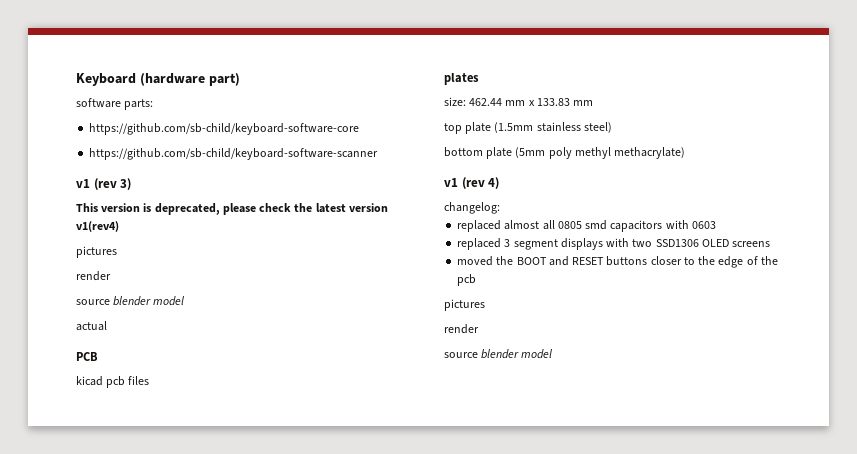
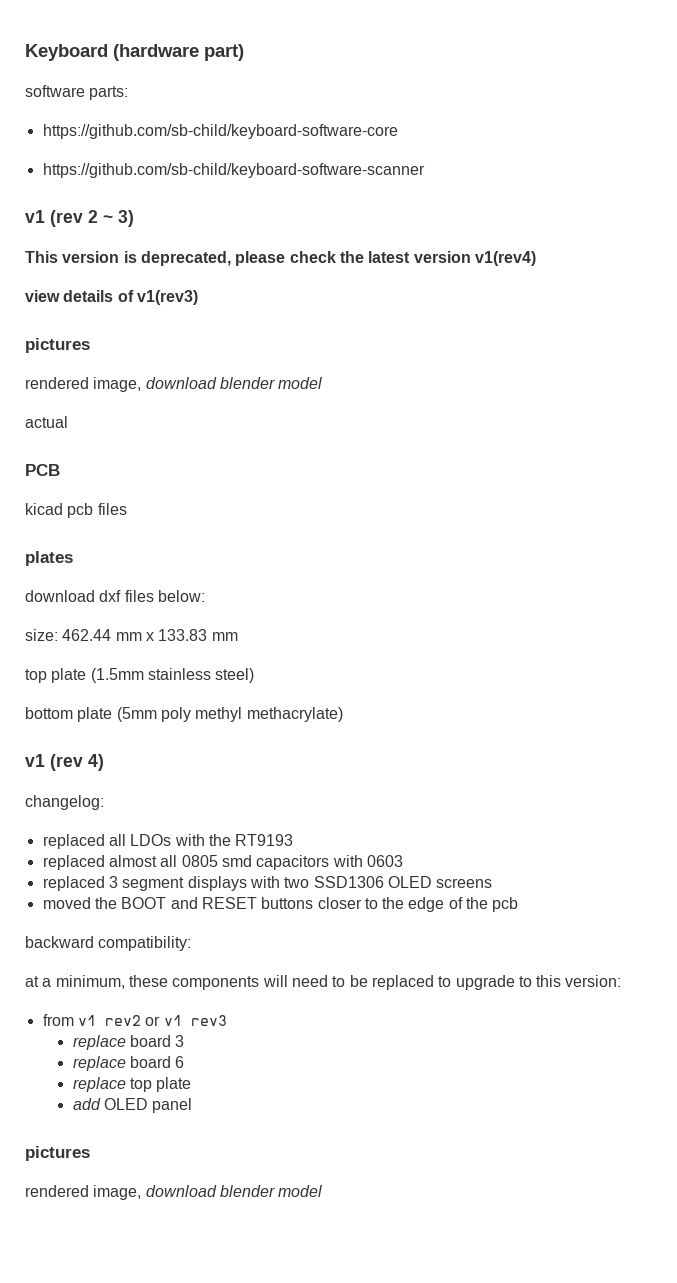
- v1 (rev 3)
+ v1 (rev 2 ~ 3)
  This version is deprecated, please check the latest version v1(rev4)
+ view details of v1(rev3)
  pictures
- render
- source blender model
+ rendered image, download blender model
+ download dxf files below:
+ replaced all LDOs with the RT9193
  moved the BOOT and RESET buttons closer to the edge of the pcb
+ backward compatibility:
+ at a minimum, these components will need to be replaced to upgrade to this version:
+ from v1 rev2 or v1 rev3
+ replace board 3
+ replace board 6
+ replace top plate
+ add OLED panel
  pictures
- render
- source blender model
+ rendered image, download blender model

